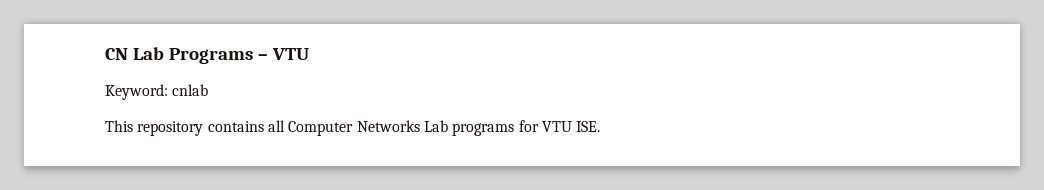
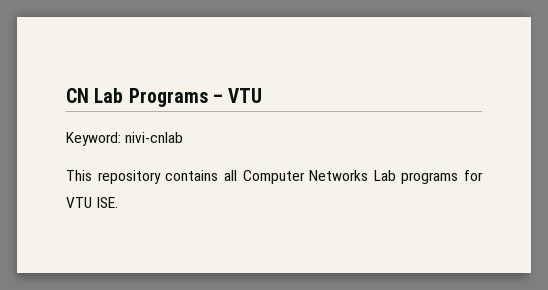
- Keyword: cnlab
+ Keyword: nivi-cnlab

